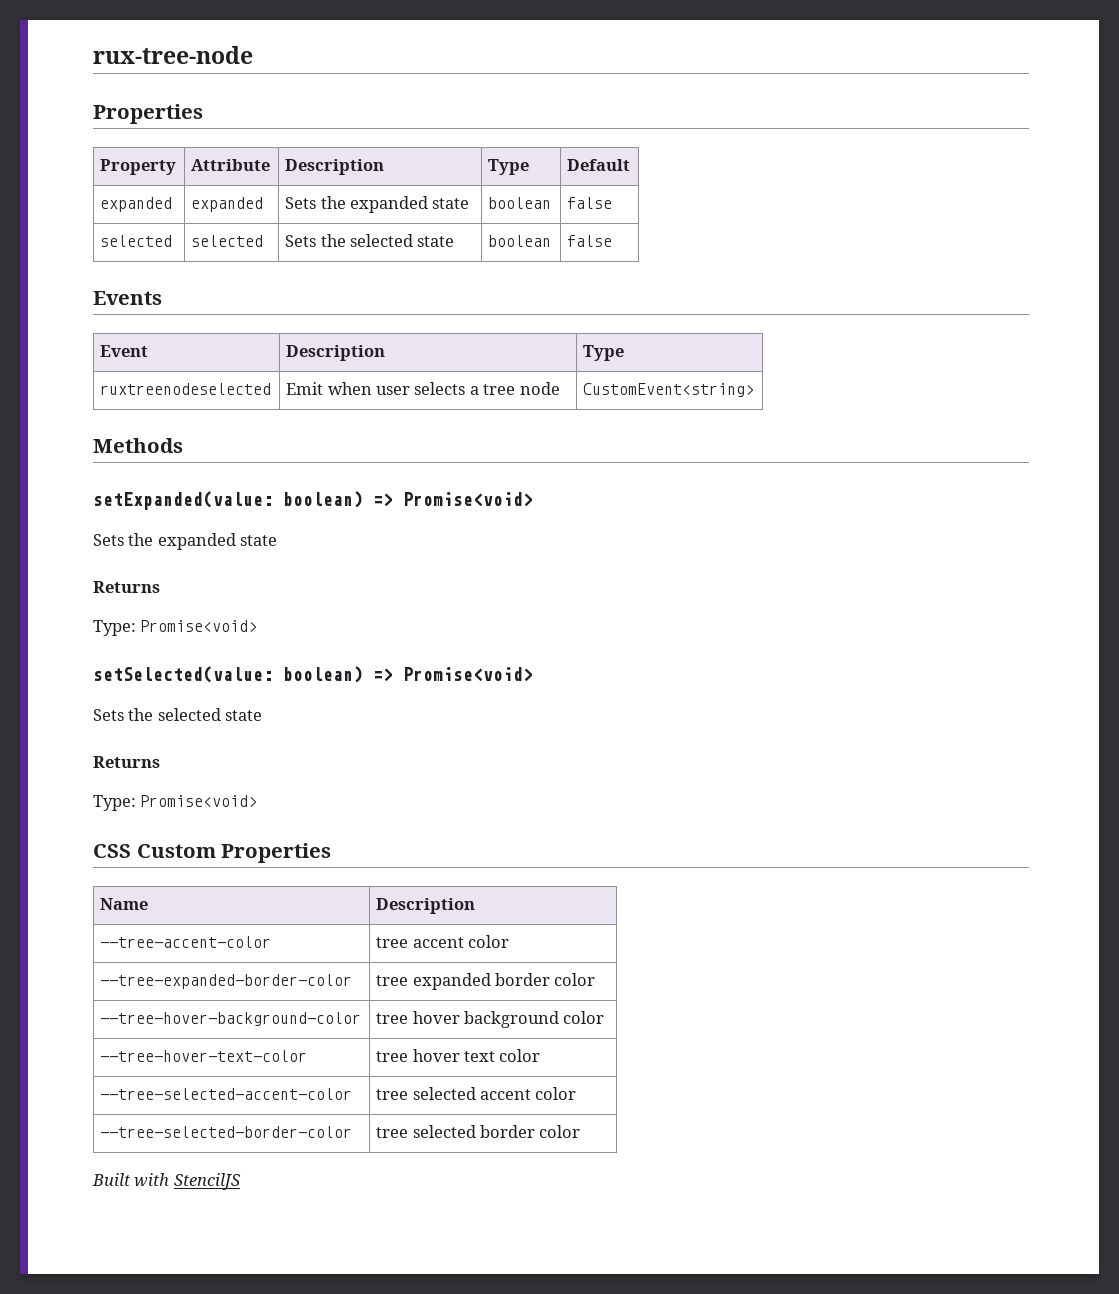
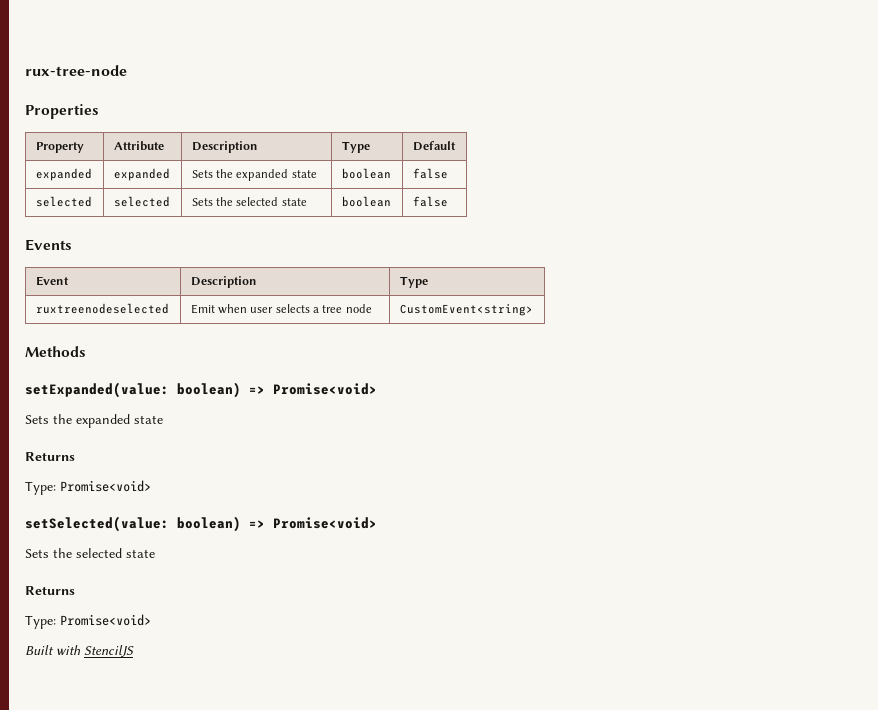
- CSS Custom Properties
- Name | Description
- --tree-accent-color | tree accent color
- --tree-expanded-border-color | tree expanded border color
- --tree-hover-background-color | tree hover background color
- --tree-hover-text-color | tree hover text color
- --tree-selected-accent-color | tree selected accent color
- --tree-selected-border-color | tree selected border color

